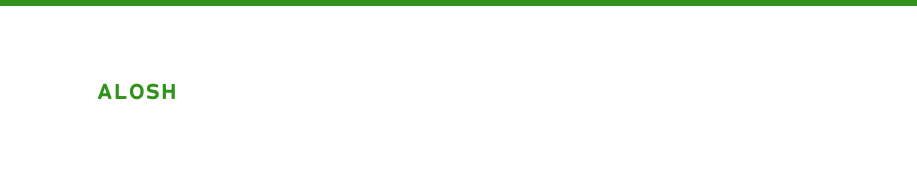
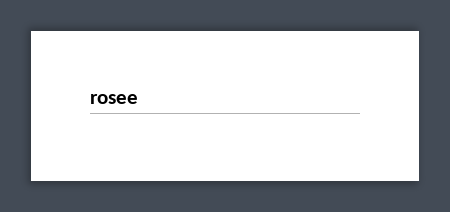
- ALOSH
+ rosee

